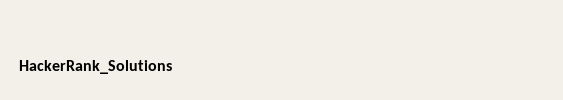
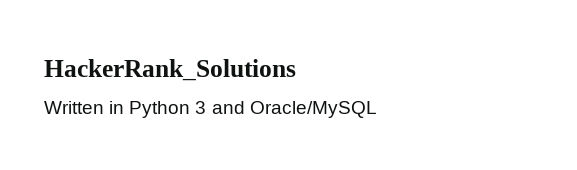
+ Written in Python 3 and Oracle/MySQL

